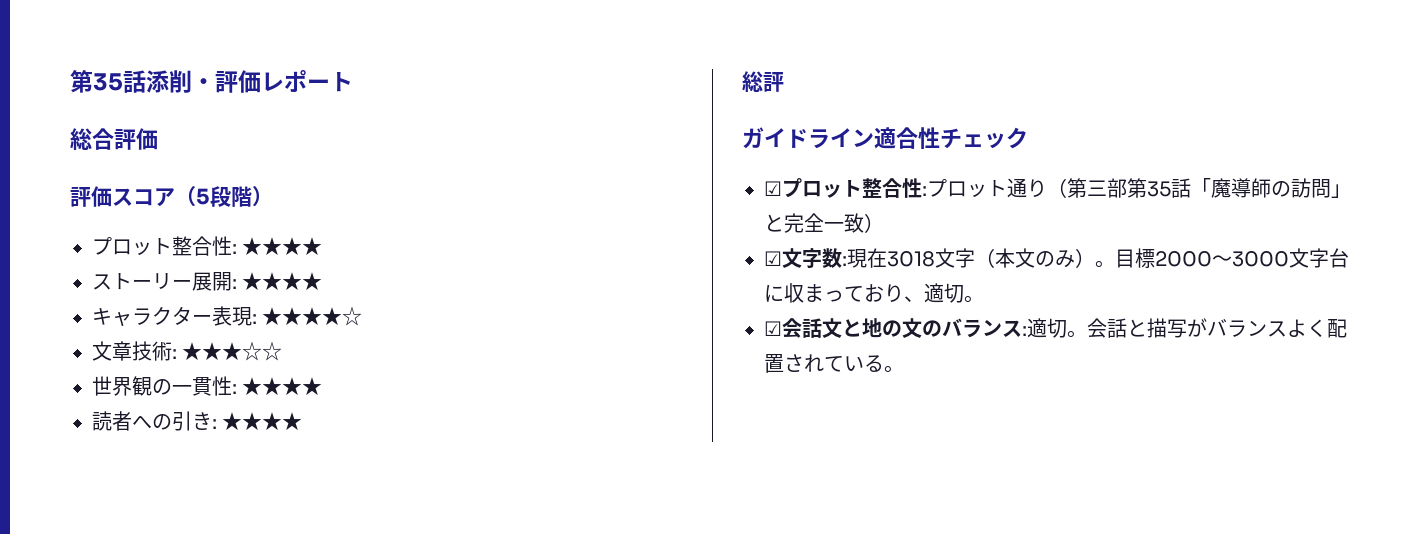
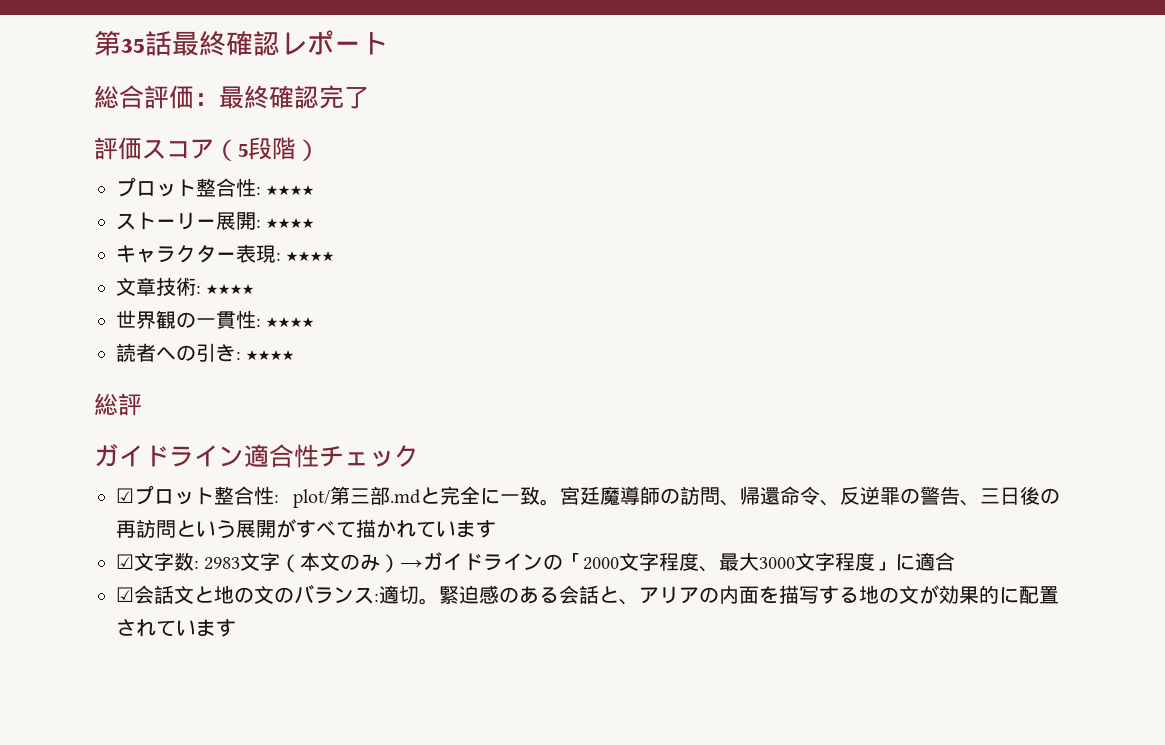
- 第35話添削・評価レポート
+ 第35話最終確認レポート
- 総合評価
+ 総合評価：最終確認完了
- キャラクター表現: ★★★★☆
+ キャラクター表現: ★★★★
- 文章技術: ★★★☆☆
+ 文章技術: ★★★★
- ☑プロット整合性:プロット通り（第三部第35話「魔導師の訪問」と完全一致）
+ ☑プロット整合性: plot/第三部.mdと完全に一致。宮廷魔導師の訪問、帰還命令、反逆罪の警告、三日後の再訪問という展開がすべて描かれています
- ☑文字数:現在3018文字（本文のみ）。目標2000〜3000文字台に収まっており、適切。
+ ☑文字数: 2983文字（本文のみ）→ガイドラインの「2000文字程度、最大3000文字程度」に適合
- 会話と描写がバランスよく配置されている。
+ 緊迫感のある会話と、アリアの内面を描写する地の文が効果的に配置されています

